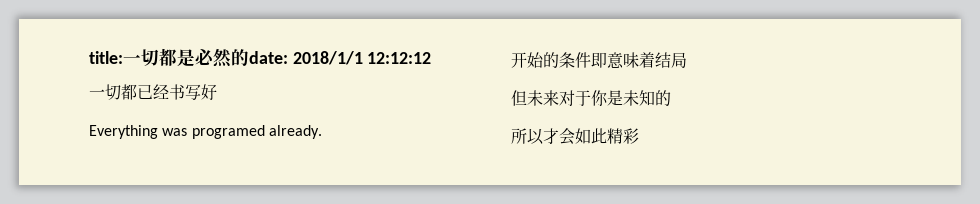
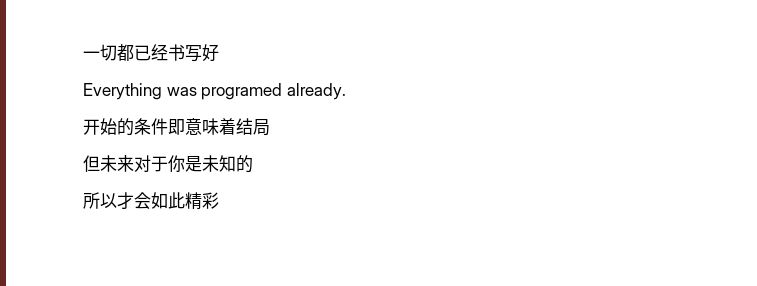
- title:一切都是必然的date: 2018/1/1 12:12:12

